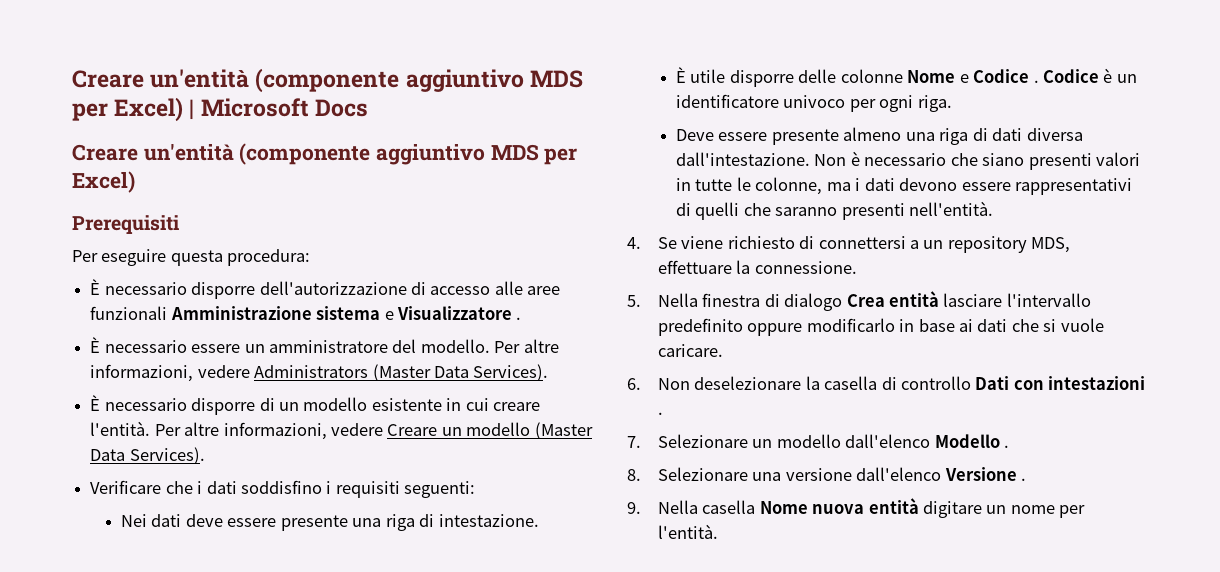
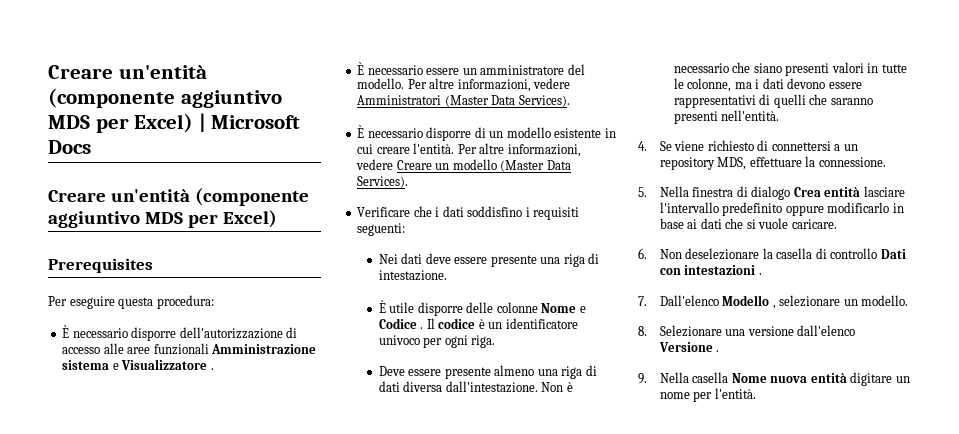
- Prerequisiti
+ Prerequisites
- Per altre informazioni, vedere Administrators (Master Data Services).
+ Per altre informazioni, vedere Amministratori (Master Data Services).
- Codice è un identificatore univoco per ogni riga.
+ Il codice è un identificatore univoco per ogni riga.
- 7. Selezionare un modello dall'elenco Modello .
+ 7. Dall'elenco Modello , selezionare un modello.

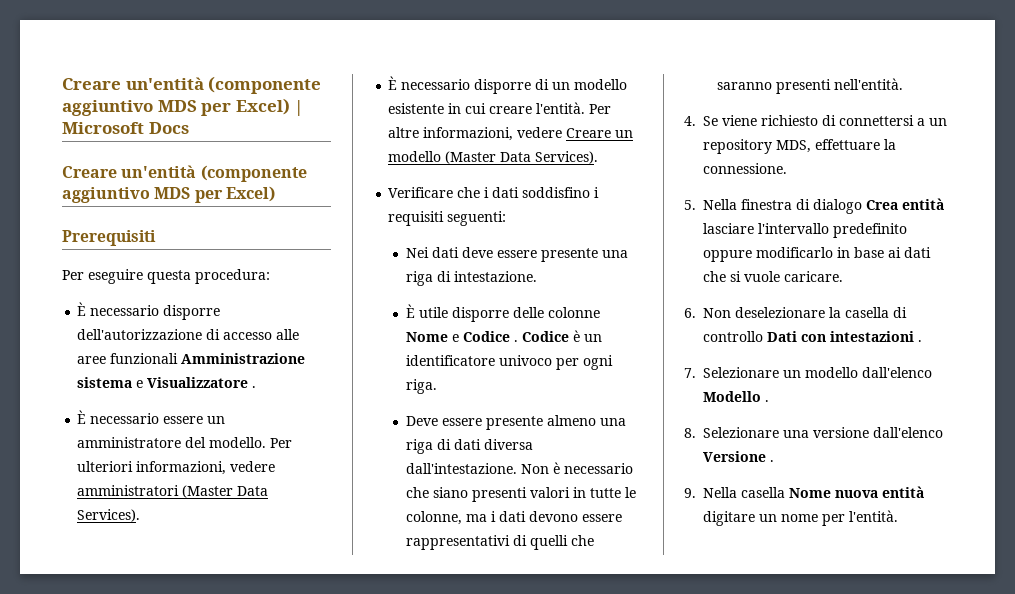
- Prerequisites
+ Prerequisiti
- Per altre informazioni, vedere Amministratori (Master Data Services).
+ Per ulteriori informazioni, vedere amministratori (Master Data Services).
- Il codice è un identificatore univoco per ogni riga.
+ Codice è un identificatore univoco per ogni riga.
- 7. Dall'elenco Modello , selezionare un modello.
+ 7. Selezionare un modello dall'elenco Modello .

